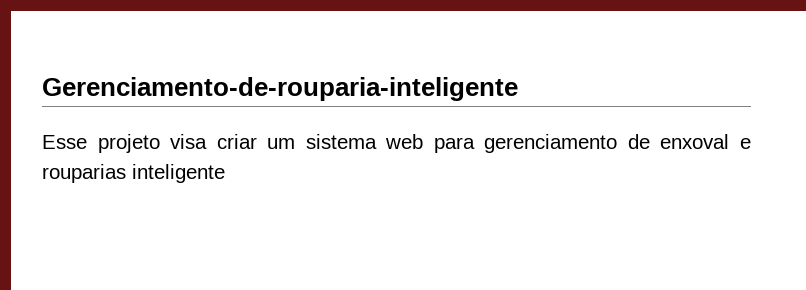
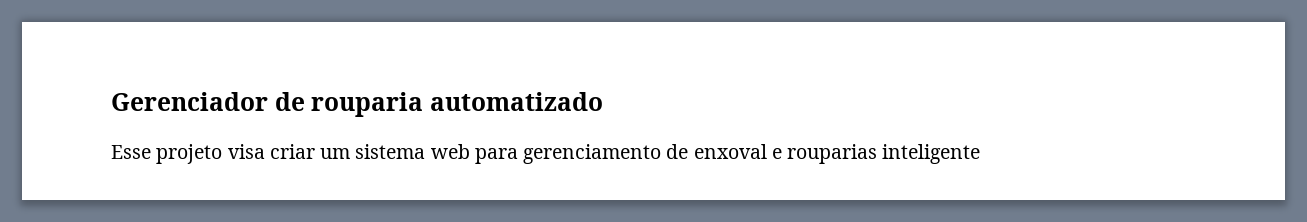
- Gerenciamento-de-rouparia-inteligente
+ Gerenciador de rouparia automatizado

